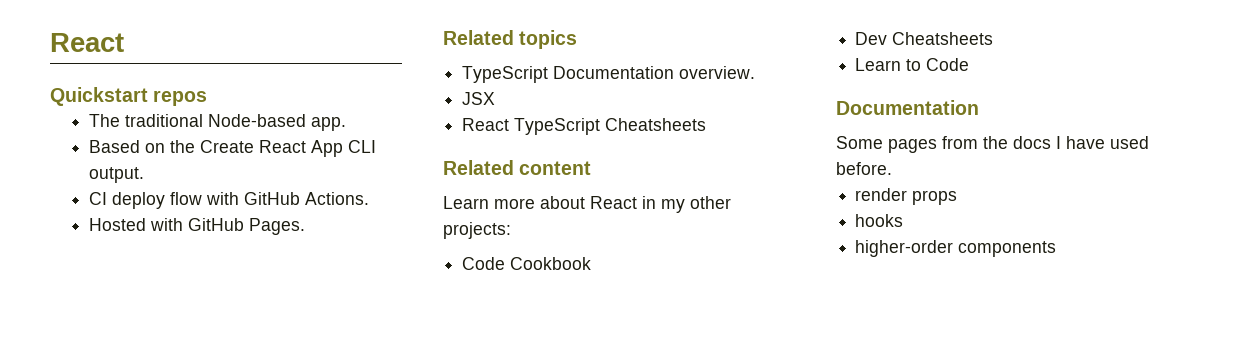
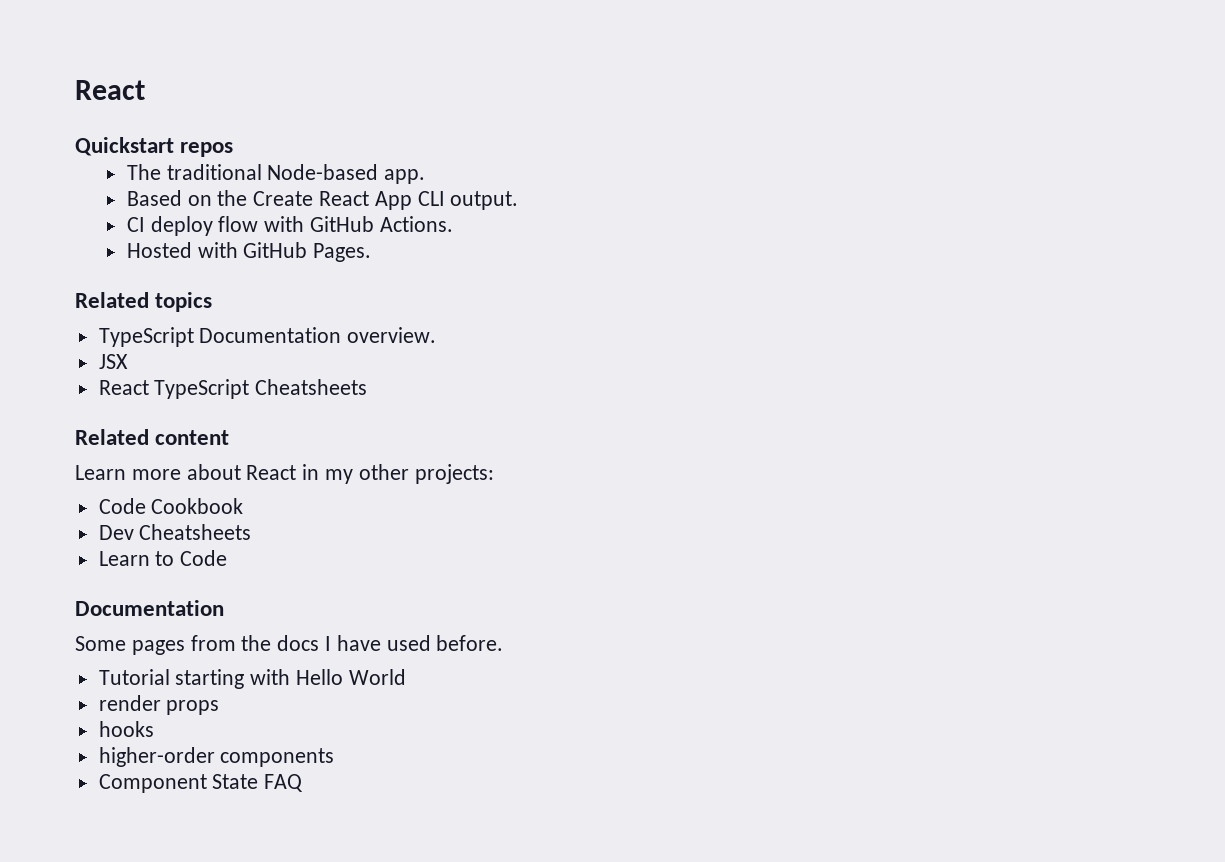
+ Tutorial starting with Hello World
+ Component State FAQ

